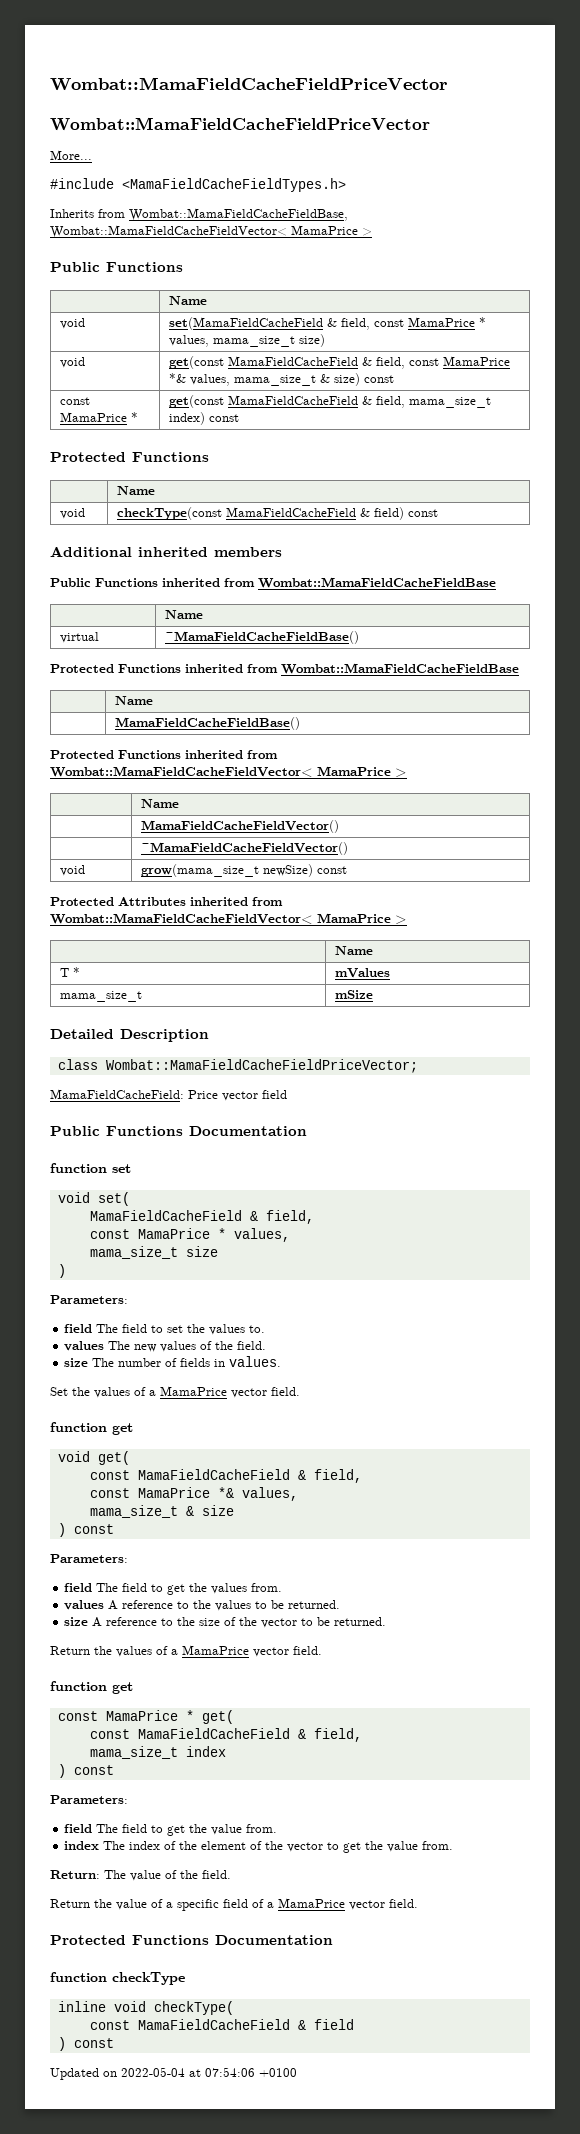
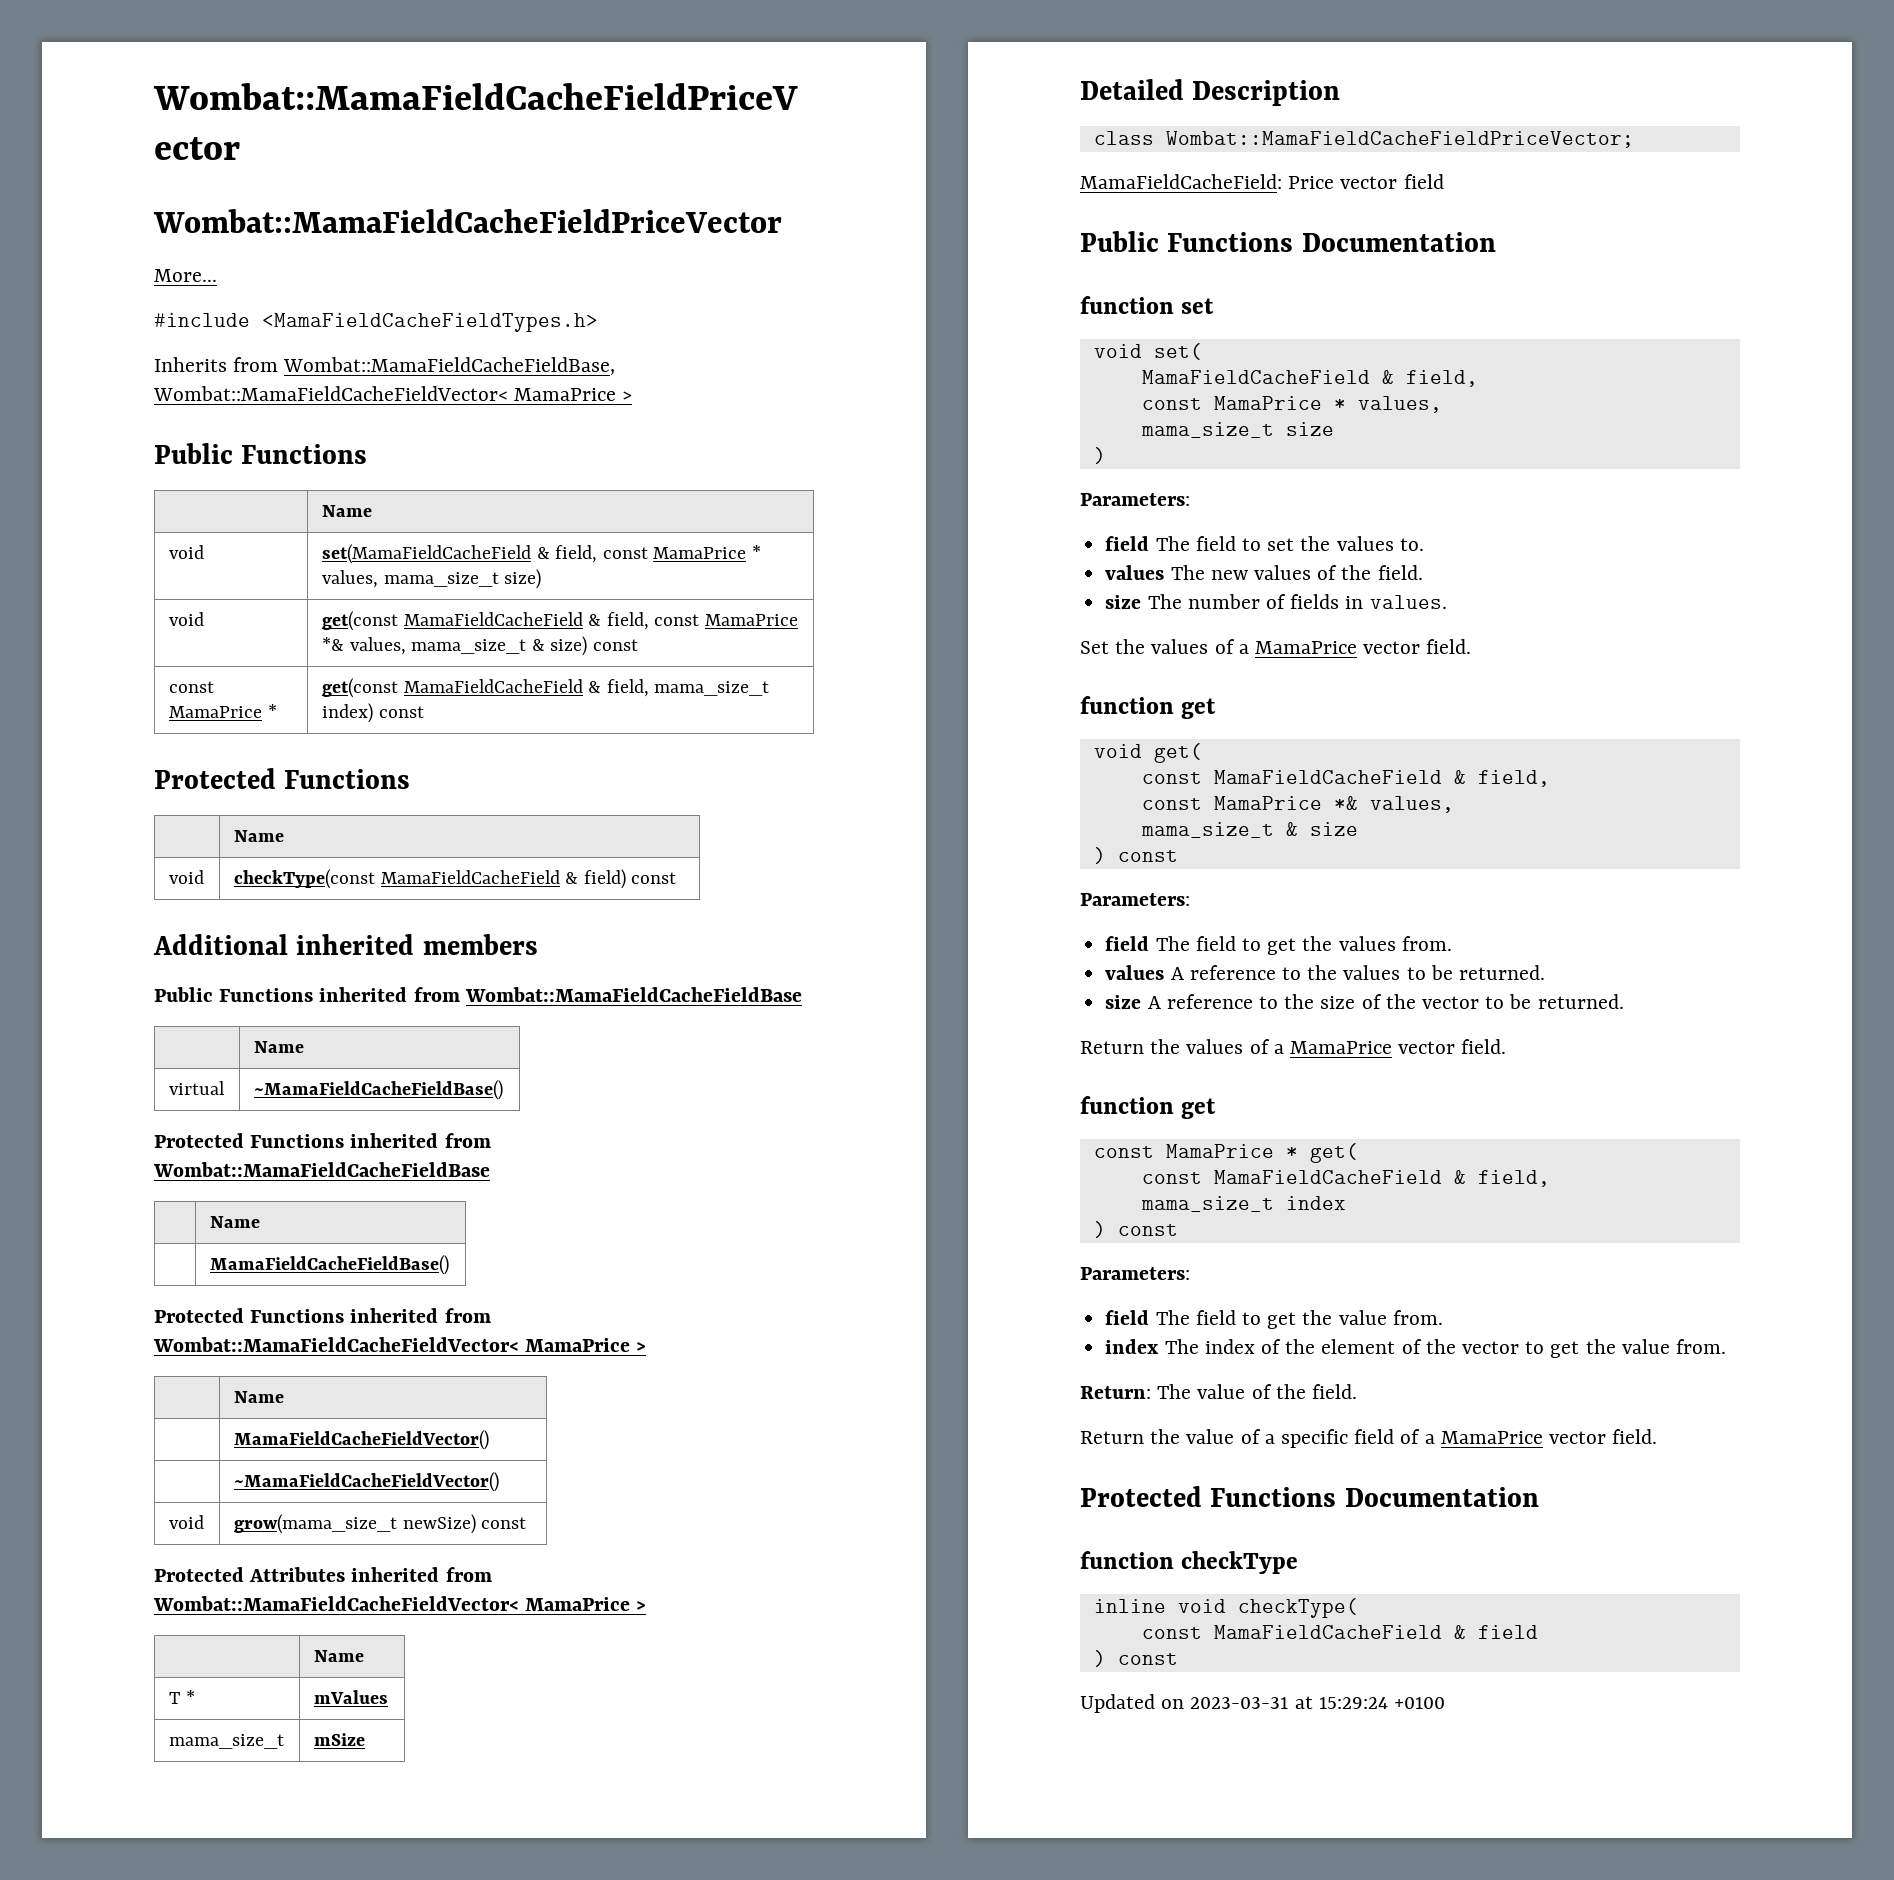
- Updated on 2022-05-04 at 07:54:06 +0100
+ Updated on 2023-03-31 at 15:29:24 +0100

